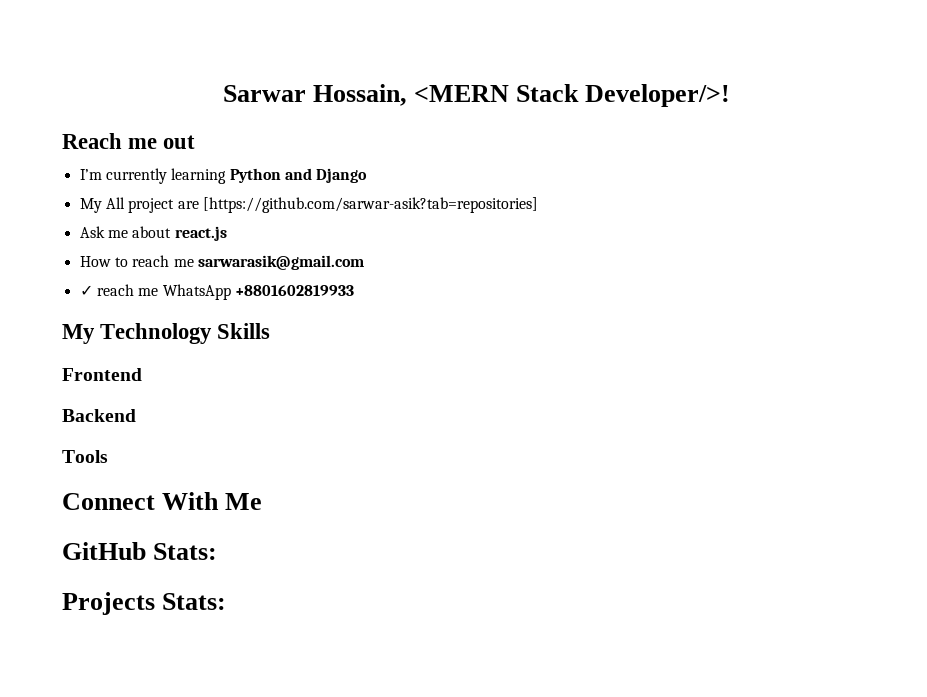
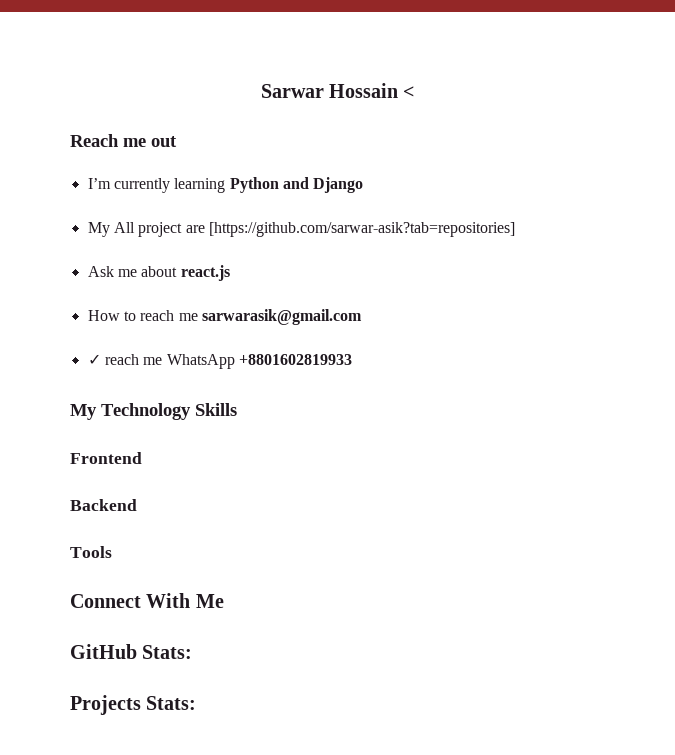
- Sarwar Hossain, <MERN Stack Developer/>!
+ Sarwar Hossain <

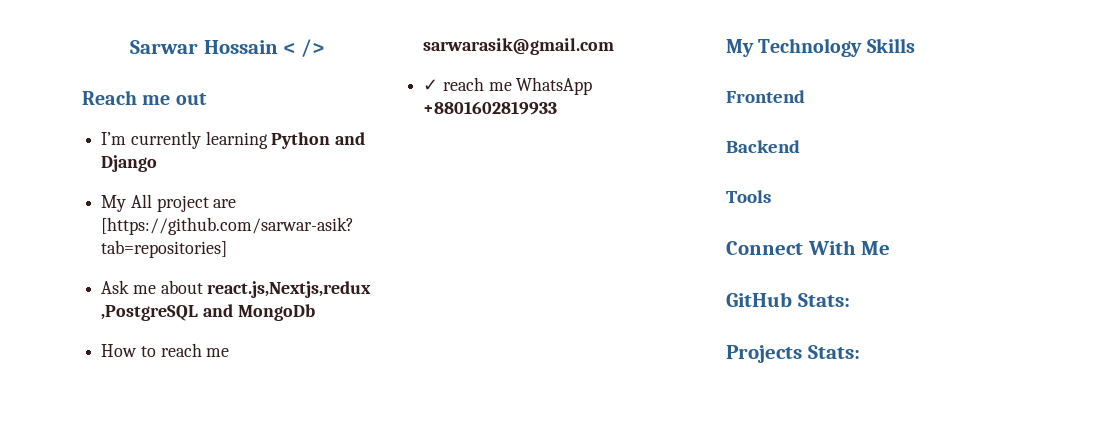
- Sarwar Hossain <
+ Sarwar Hossain < />
- Ask me about react.js
+ Ask me about react.js,Nextjs,redux ,PostgreSQL and MongoDb

